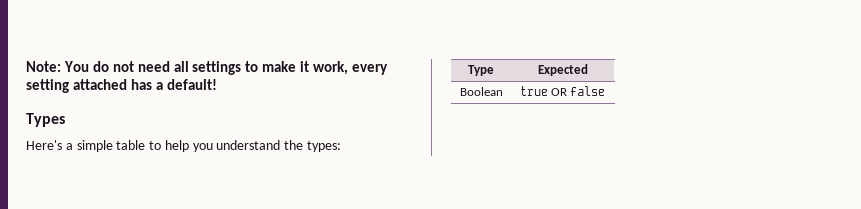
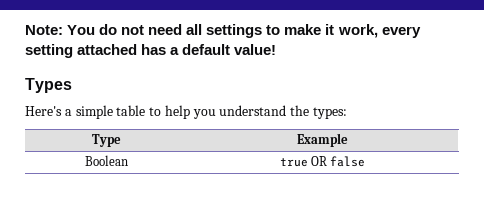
- Note: You do not need all settings to make it work, every setting attached has a default!
+ Note: You do not need all settings to make it work, every setting attached has a default value!
- Type | Expected
+ Type | Example

